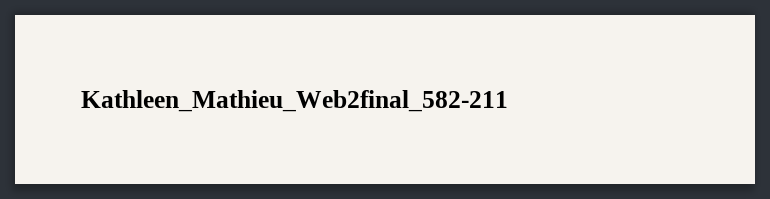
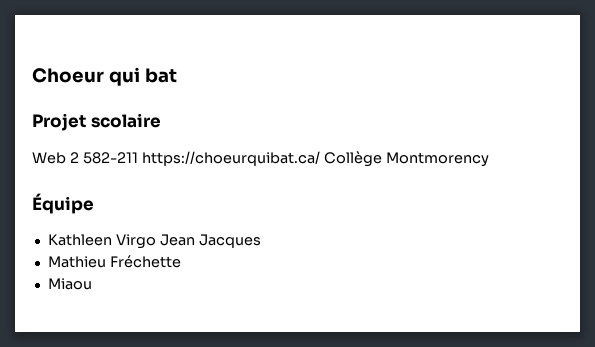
- Kathleen_Mathieu_Web2final_582-211
+ Choeur qui bat
+ Projet scolaire
+ Web 2 582-211 https://choeurquibat.ca/ Collège Montmorency
+ Équipe
+ Kathleen Virgo Jean Jacques
+ Mathieu Fréchette
+ Miaou

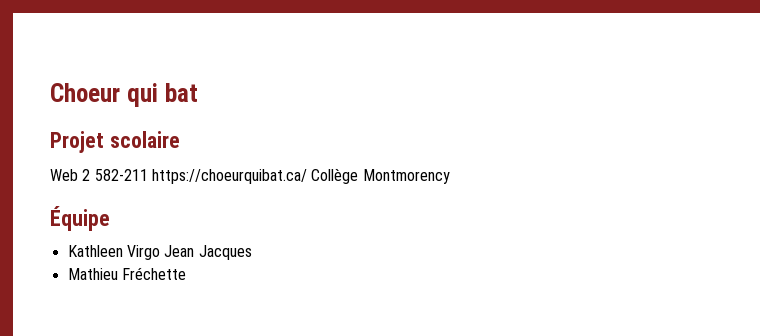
- Miaou

